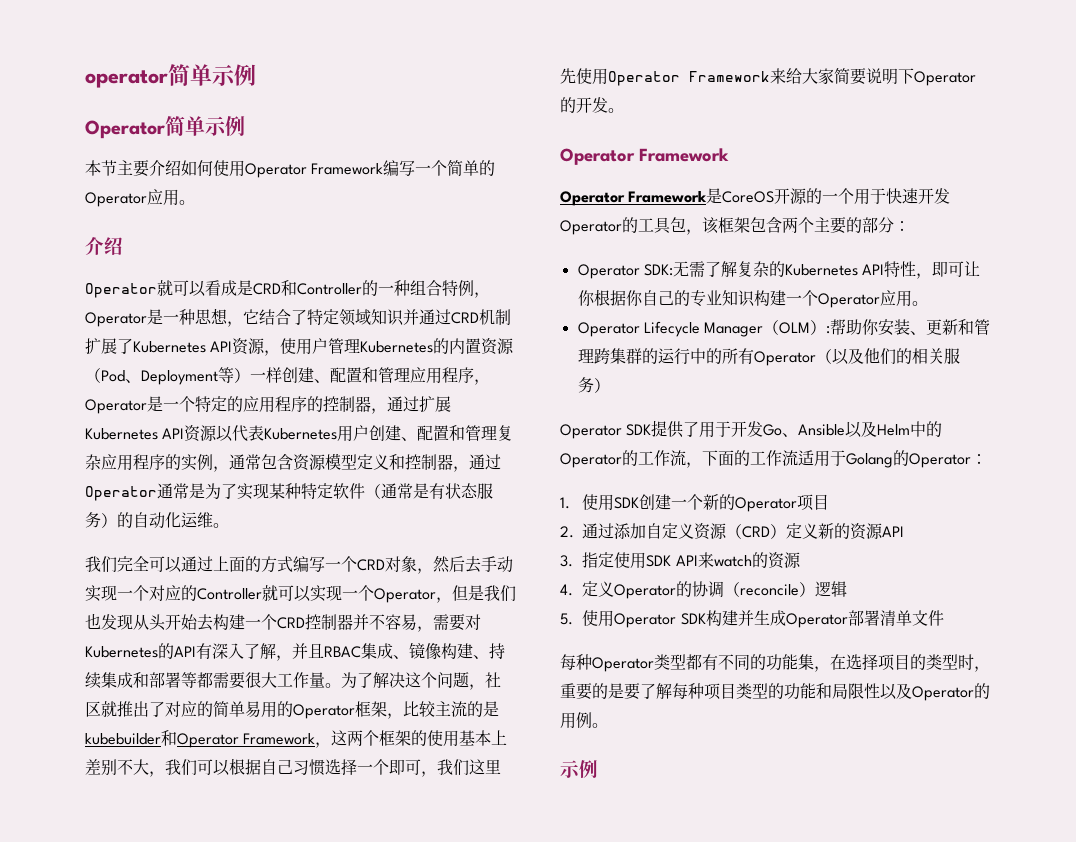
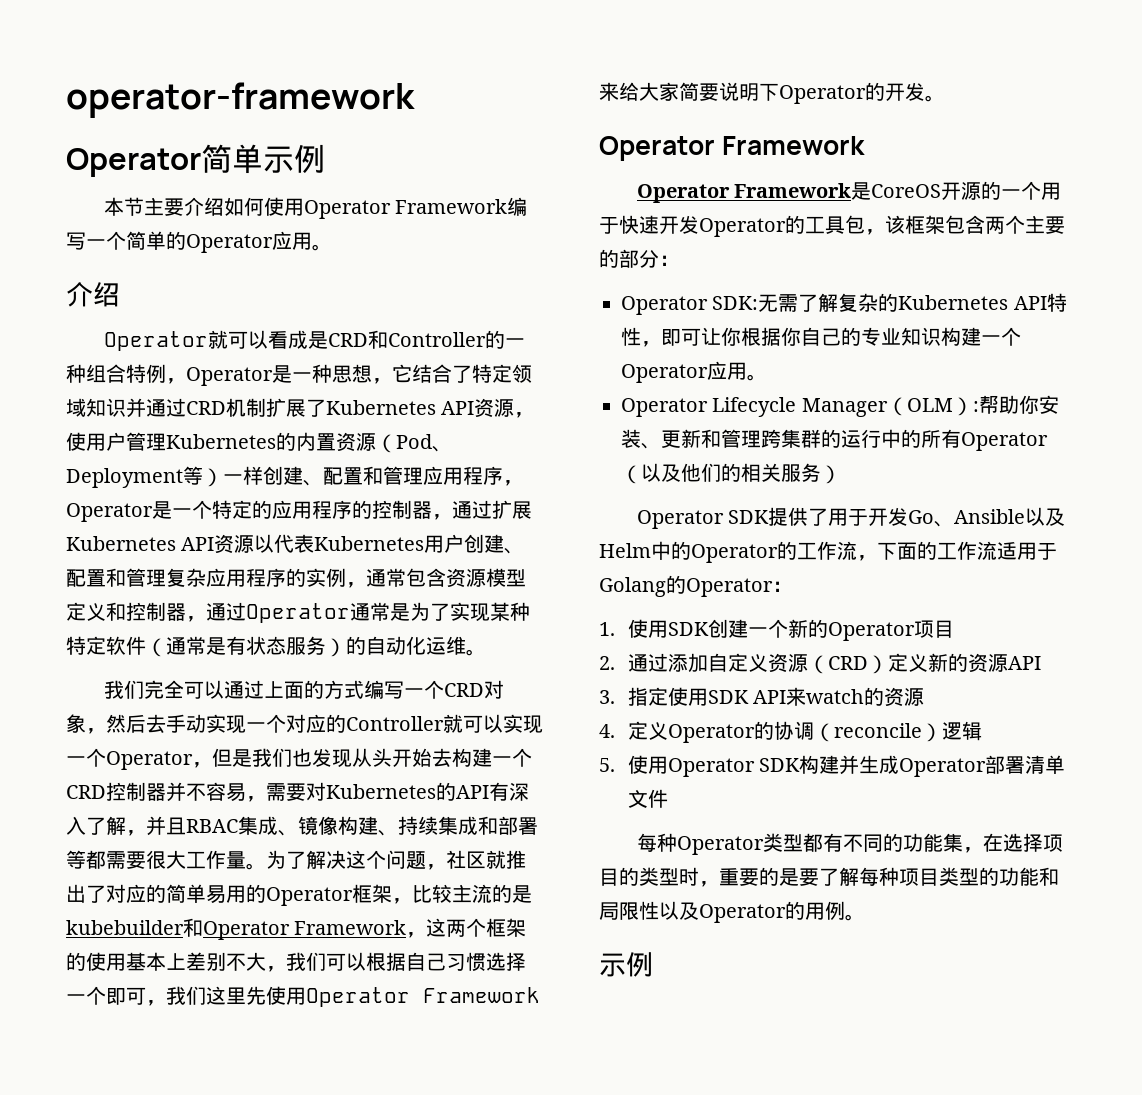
- operator简单示例
+ operator-framework

